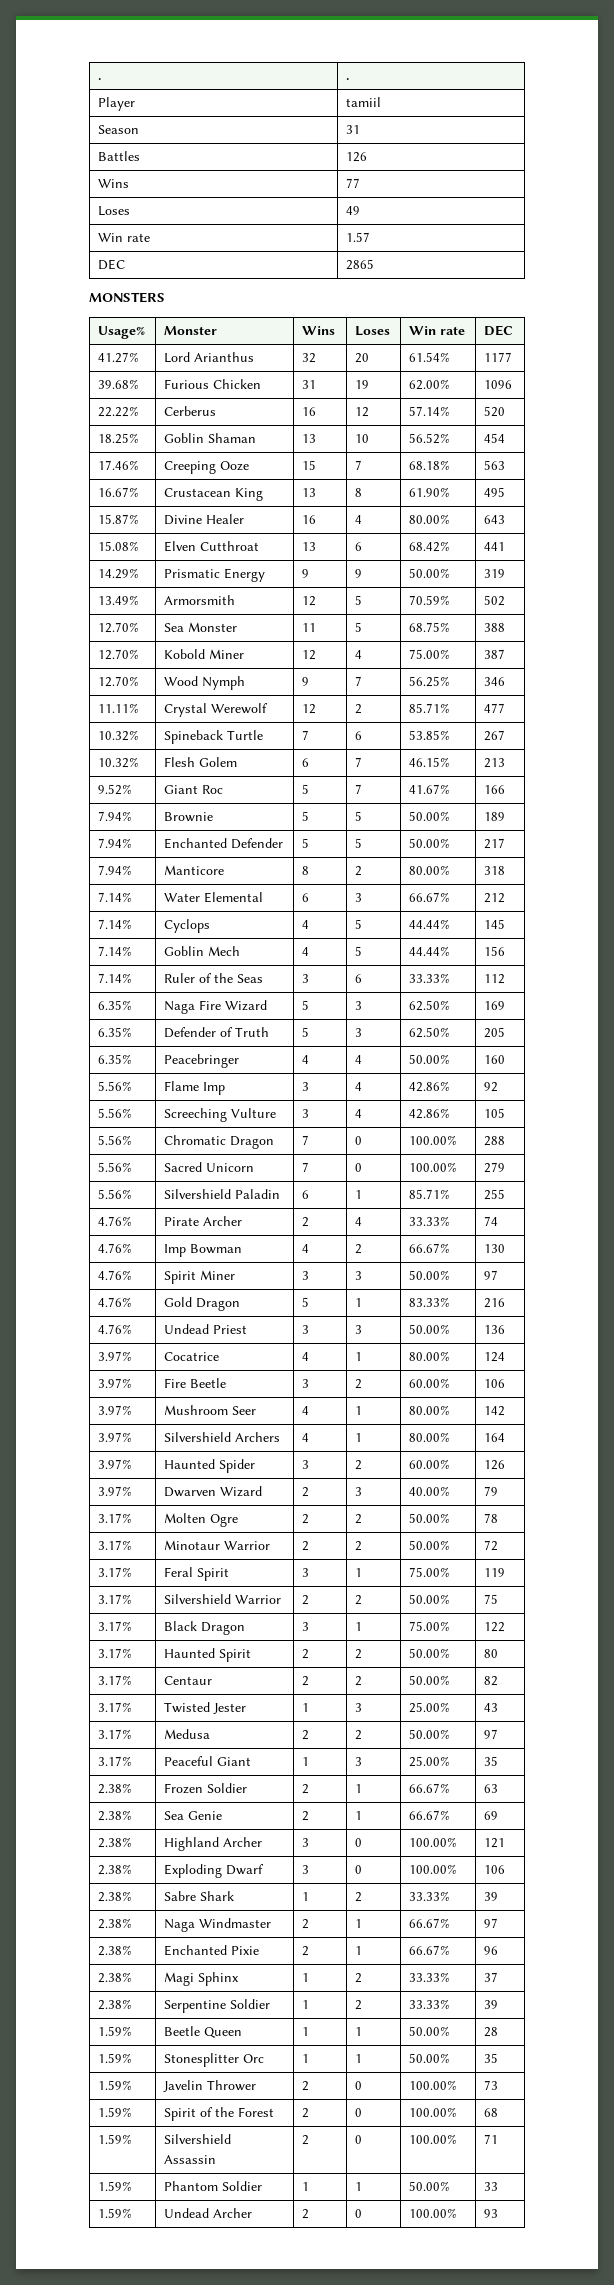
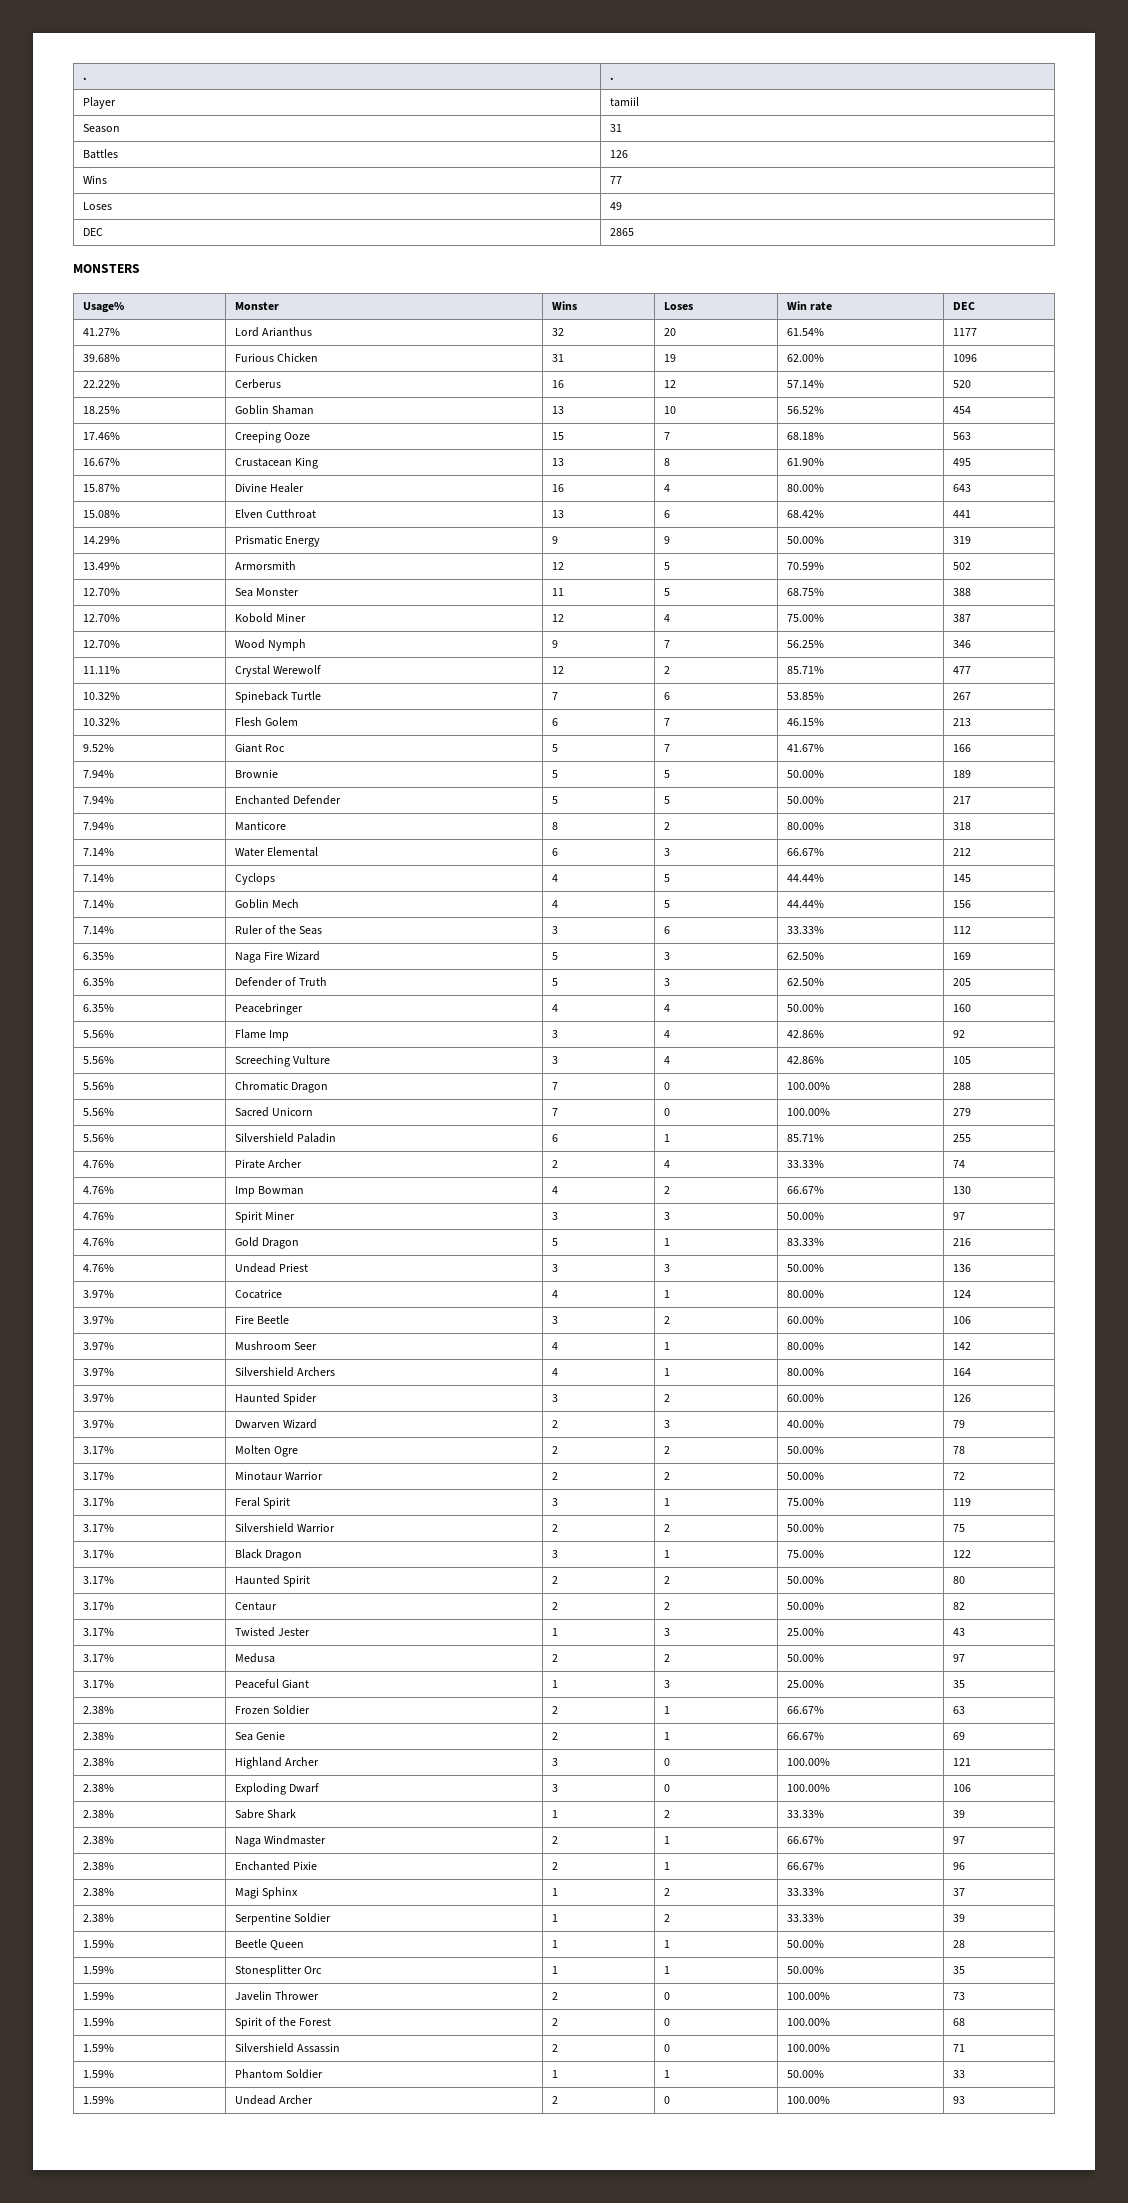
- Win rate | 1.57

